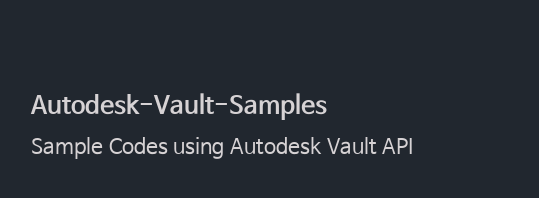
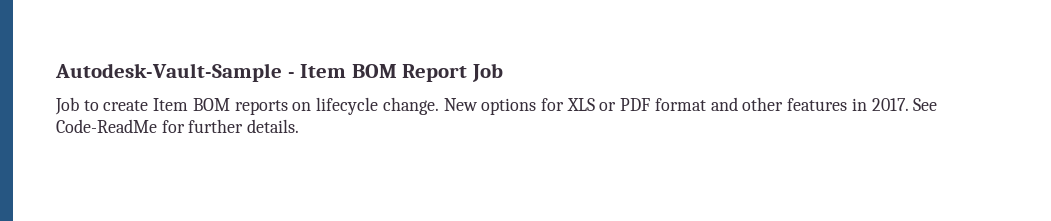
- Autodesk-Vault-Samples
- Sample Codes using Autodesk Vault API
+ Autodesk-Vault-Sample - Item BOM Report Job
+ Job to create Item BOM reports on lifecycle change. New options for XLS or PDF format and other features in 2017. See Code-ReadMe for further details.

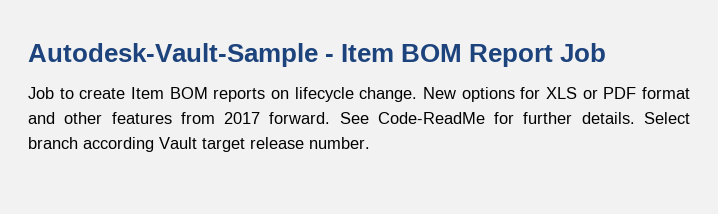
- New options for XLS or PDF format and other features in 2017.
+ New options for XLS or PDF format and other features from 2017 forward.
+ Select branch according Vault target release number.

